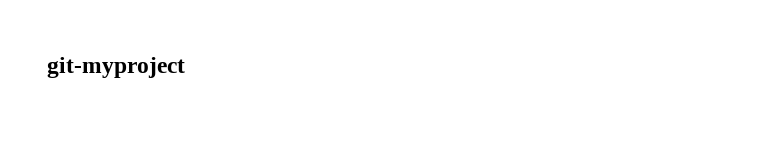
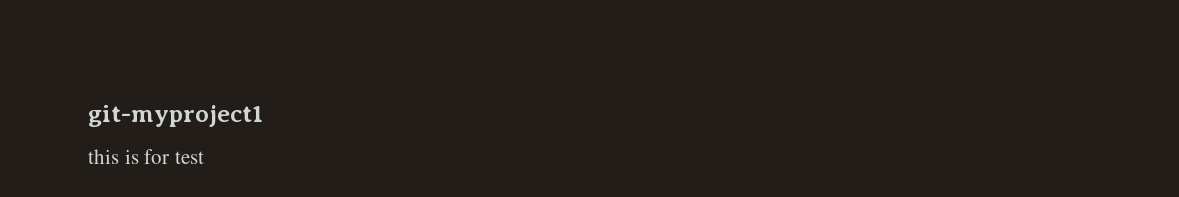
- git-myproject
+ git-myproject1
+ this is for test

